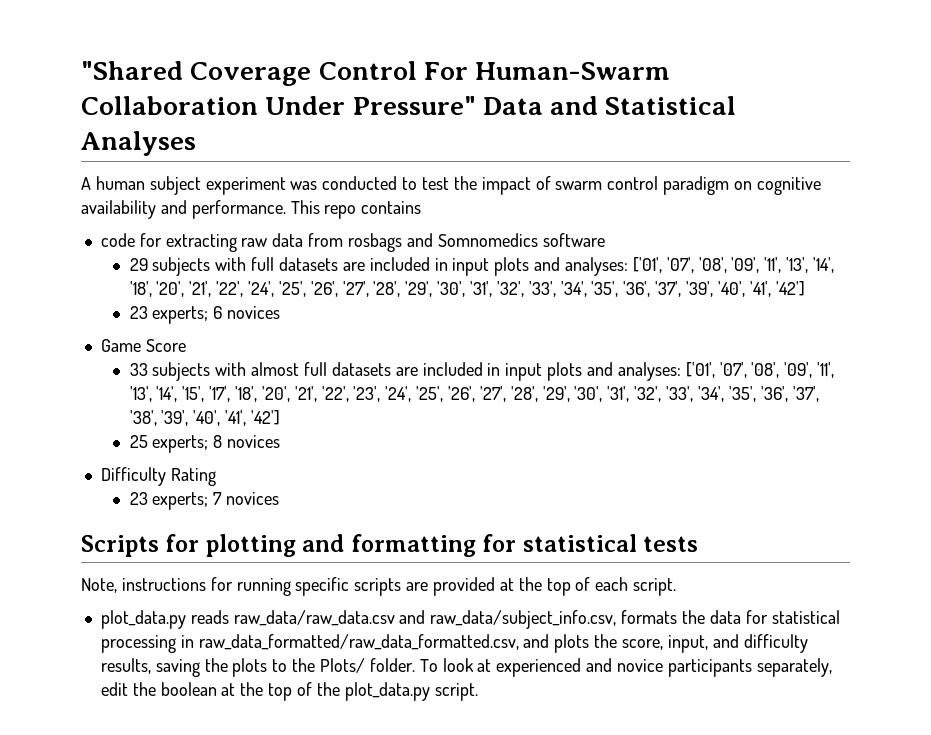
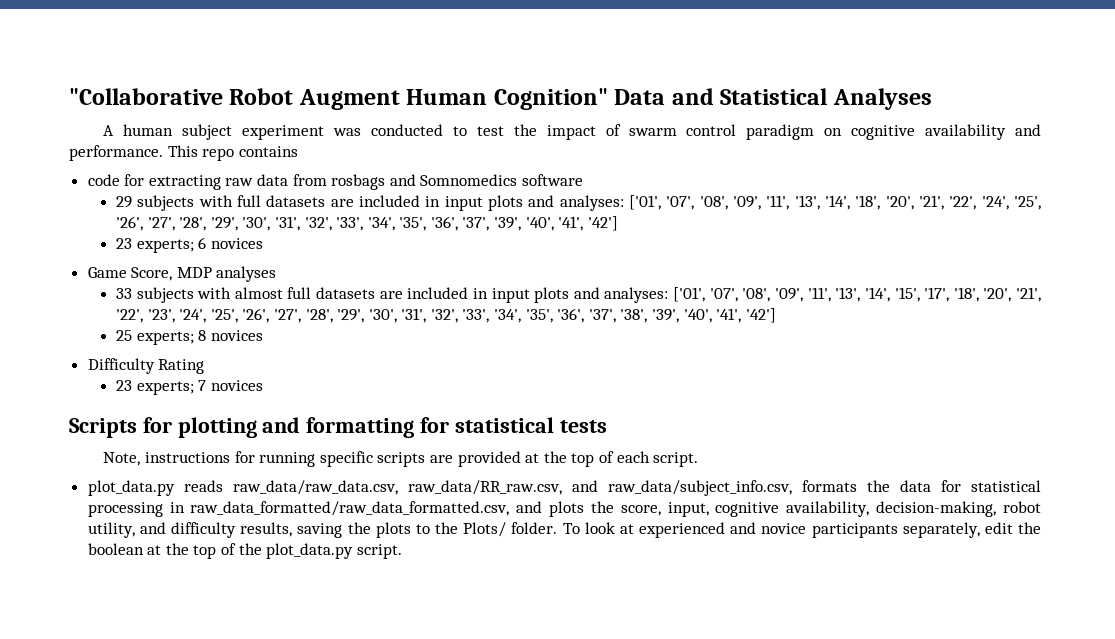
- "Shared Coverage Control For Human-Swarm Collaboration Under Pressure" Data and Statistical Analyses
+ "Collaborative Robot Augment Human Cognition" Data and Statistical Analyses
- Game Score
+ Game Score, MDP analyses
- plot_data.py reads raw_data/raw_data.csv and raw_data/subject_info.csv, formats the data for statistical processing in raw_data_formatted/raw_data_formatted.csv, and plots the score, input, and difficulty results, saving the plots to the Plots/ folder.
+ plot_data.py reads raw_data/raw_data.csv, raw_data/RR_raw.csv, and raw_data/subject_info.csv, formats the data for statistical processing in raw_data_formatted/raw_data_formatted.csv, and plots the score, input, cognitive availability, decision-making, robot utility, and difficulty results, saving the plots to the Plots/ folder.

